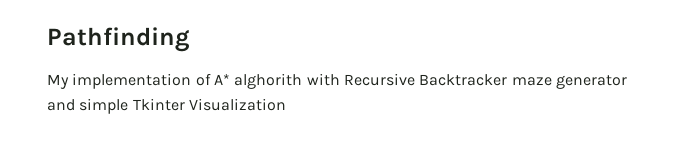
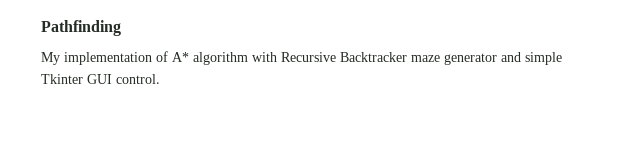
- My implementation of A* alghorith with Recursive Backtracker maze generator and simple Tkinter Visualization
+ My implementation of A* algorithm with Recursive Backtracker maze generator and simple Tkinter GUI control.

